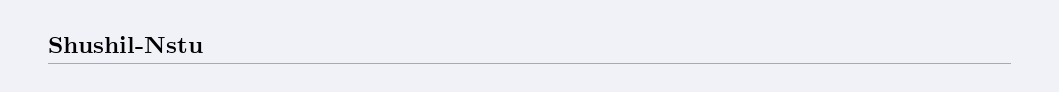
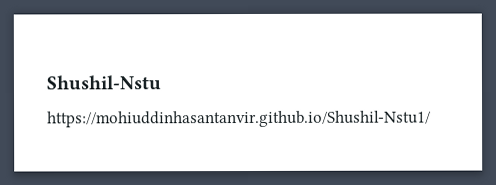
+ https://mohiuddinhasantanvir.github.io/Shushil-Nstu1/

